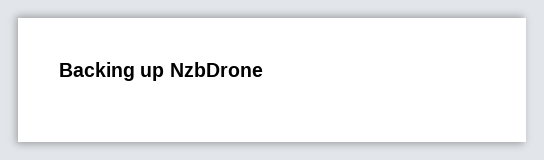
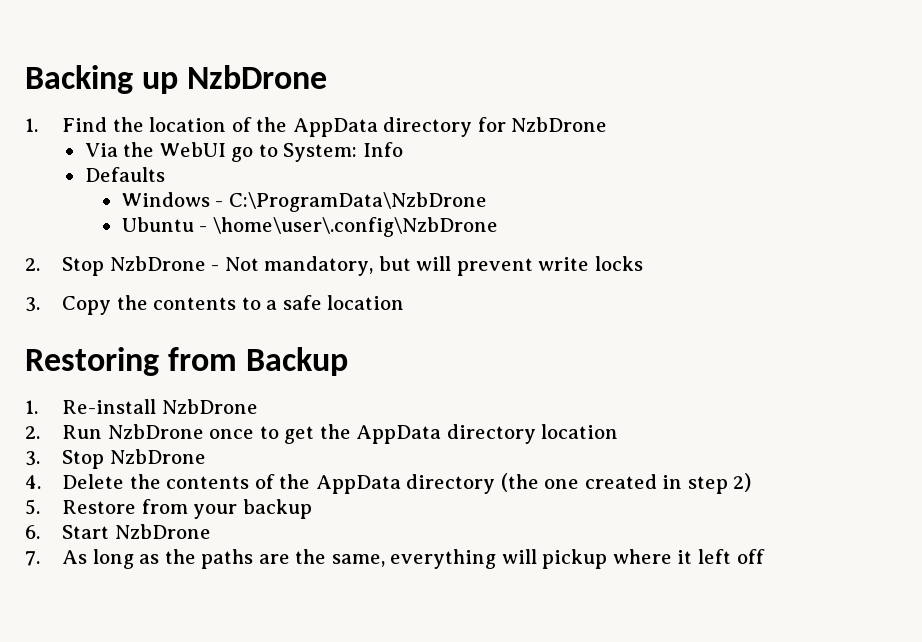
+ 1. Find the location of the AppData directory for NzbDrone
+ Via the WebUI go to System: Info
+ Defaults
+ Windows - C:\ProgramData\NzbDrone
+ Ubuntu - \home\user\.config\NzbDrone
+ 2. Stop NzbDrone - Not mandatory, but will prevent write locks
+ 3. Copy the contents to a safe location
+ Restoring from Backup
+ 1. Re-install NzbDrone
+ 2. Run NzbDrone once to get the AppData directory location
+ 3. Stop NzbDrone
+ 4. Delete the contents of the AppData directory (the one created in step 2)
+ 5. Restore from your backup
+ 6. Start NzbDrone
+ 7. As long as the paths are the same, everything will pickup where it left off

